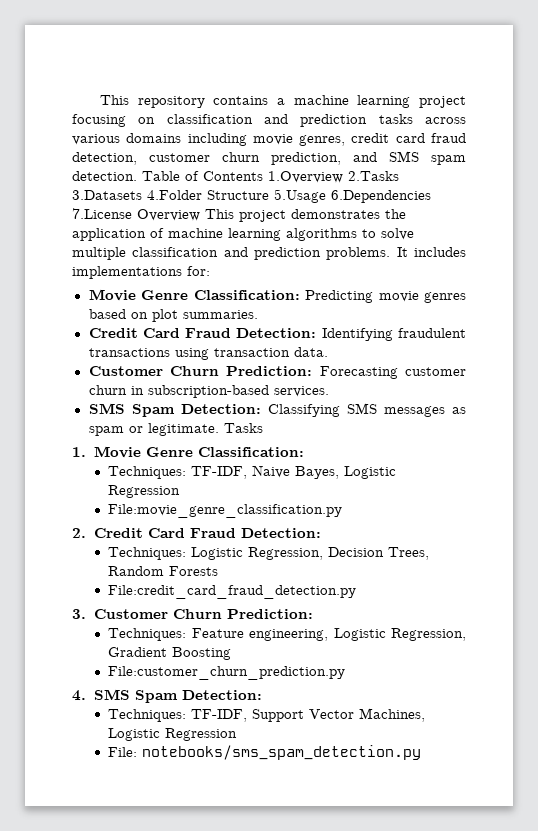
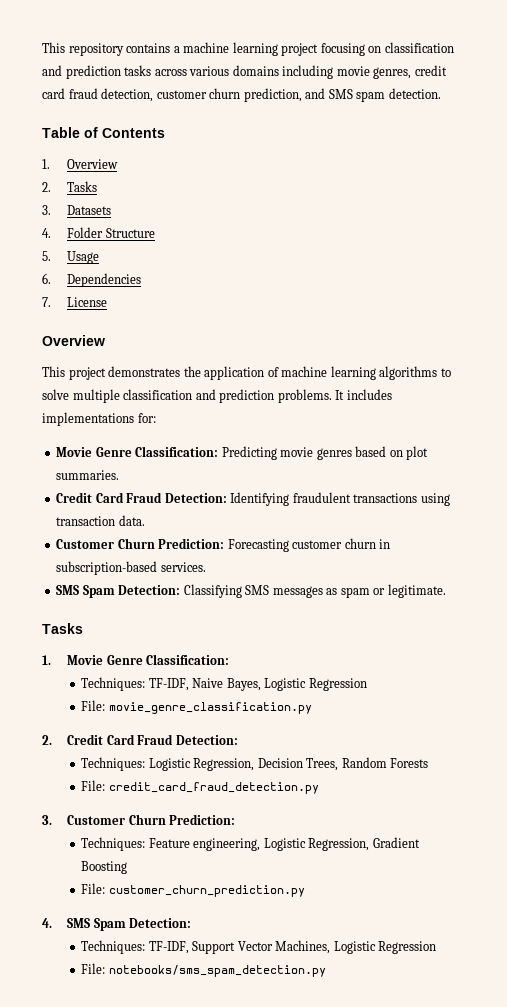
- This repository contains a machine learning project focusing on classification and prediction tasks across various domains including movie genres, credit card fraud detection, customer churn prediction, and SMS spam detection. Table of Contents 1.Overview 2.Tasks 3.Datasets 4.Folder Structure 5.Usage 6.Dependencies 7.License Overview This project demonstrates the application of machine learning algorithms to solve multiple classification and prediction problems.
+ This repository contains a machine learning project focusing on classification and prediction tasks across various domains including movie genres, credit card fraud detection, customer churn prediction, and SMS spam detection.
+ Table of Contents
+ 1. Overview
+ 2. Tasks
+ 3. Datasets
+ 4. Folder Structure
+ 5. Usage
+ 6. Dependencies
+ 7. License
+ Overview
+ This project demonstrates the application of machine learning algorithms to solve multiple classification and prediction problems.
- SMS Spam Detection: Classifying SMS messages as spam or legitimate. Tasks
+ SMS Spam Detection: Classifying SMS messages as spam or legitimate.
+ Tasks
- File:movie_genre_classification.py
+ File: movie_genre_classification.py
- File:credit_card_fraud_detection.py
+ File: credit_card_fraud_detection.py
- File:customer_churn_prediction.py
+ File: customer_churn_prediction.py

